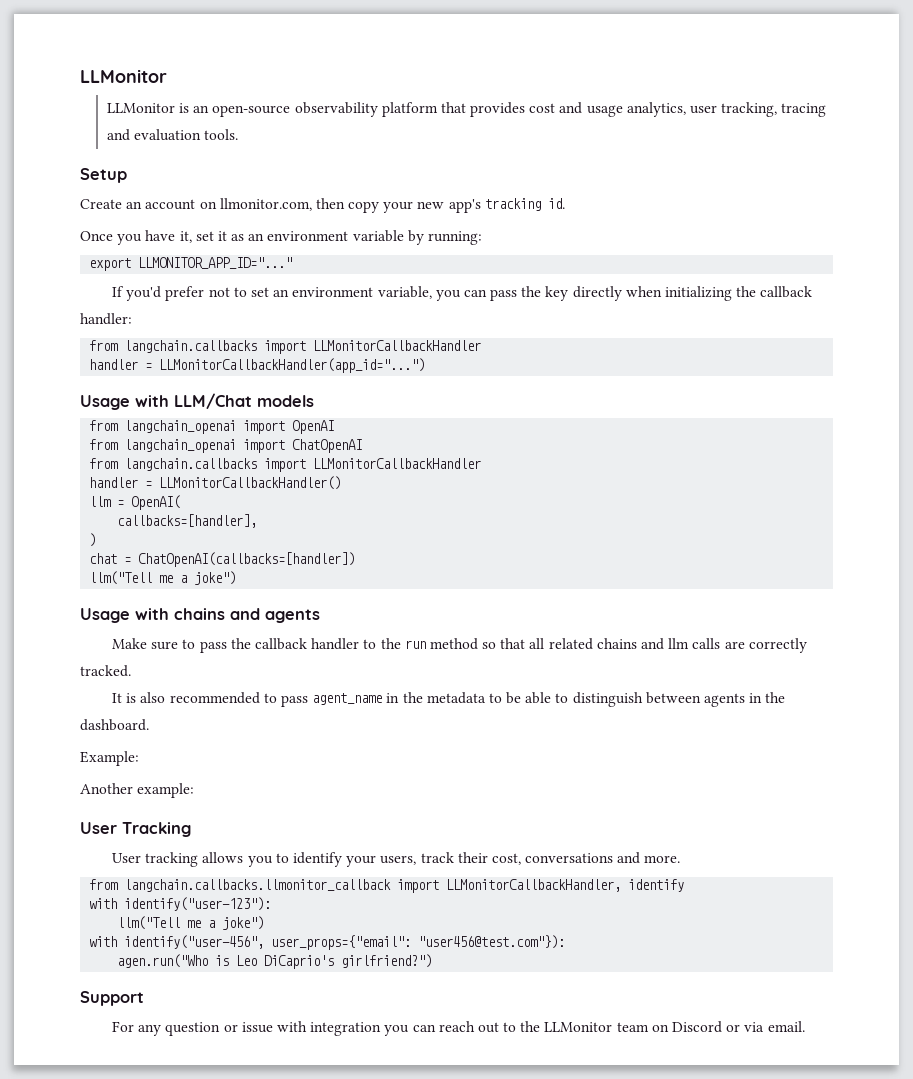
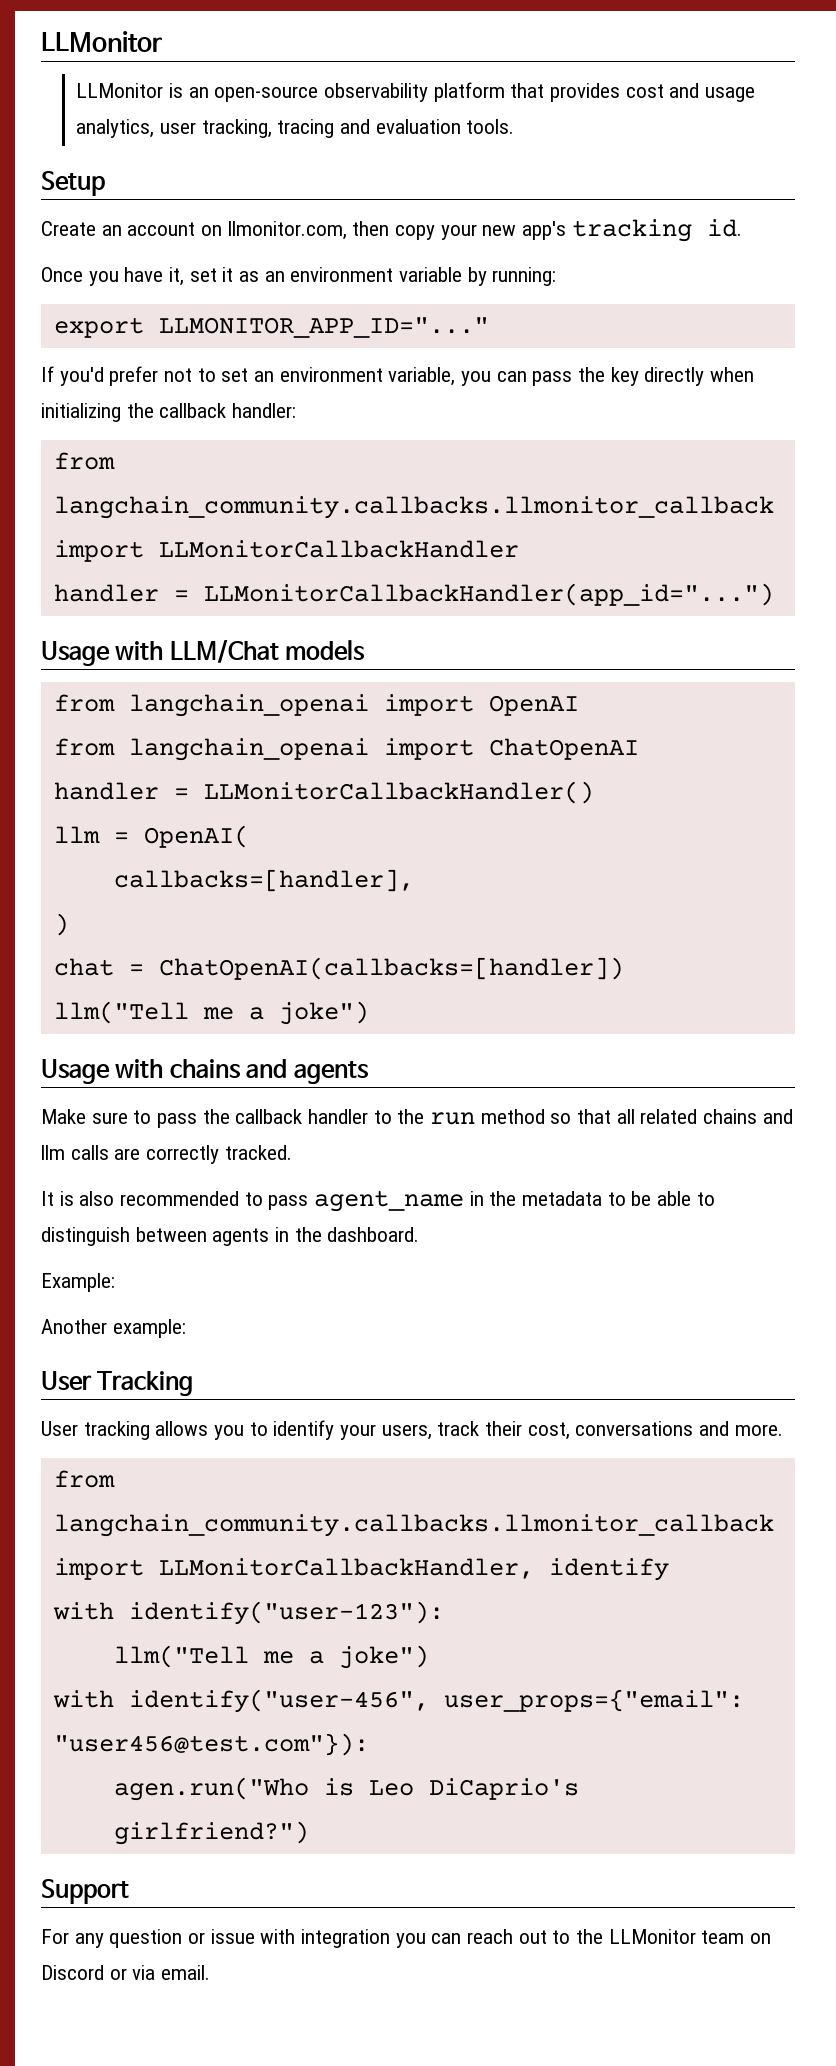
  If you'd prefer not to set an environment variable, you can pass the key directly when initializing the callback handler:
- from langchain.callbacks import LLMonitorCallbackHandler
+ from langchain_community.callbacks.llmonitor_callback import LLMonitorCallbackHandler
  from langchain_openai import ChatOpenAI
- from langchain.callbacks import LLMonitorCallbackHandler
- from langchain.callbacks.llmonitor_callback import LLMonitorCallbackHandler, identify
+ from langchain_community.callbacks.llmonitor_callback import LLMonitorCallbackHandler, identify

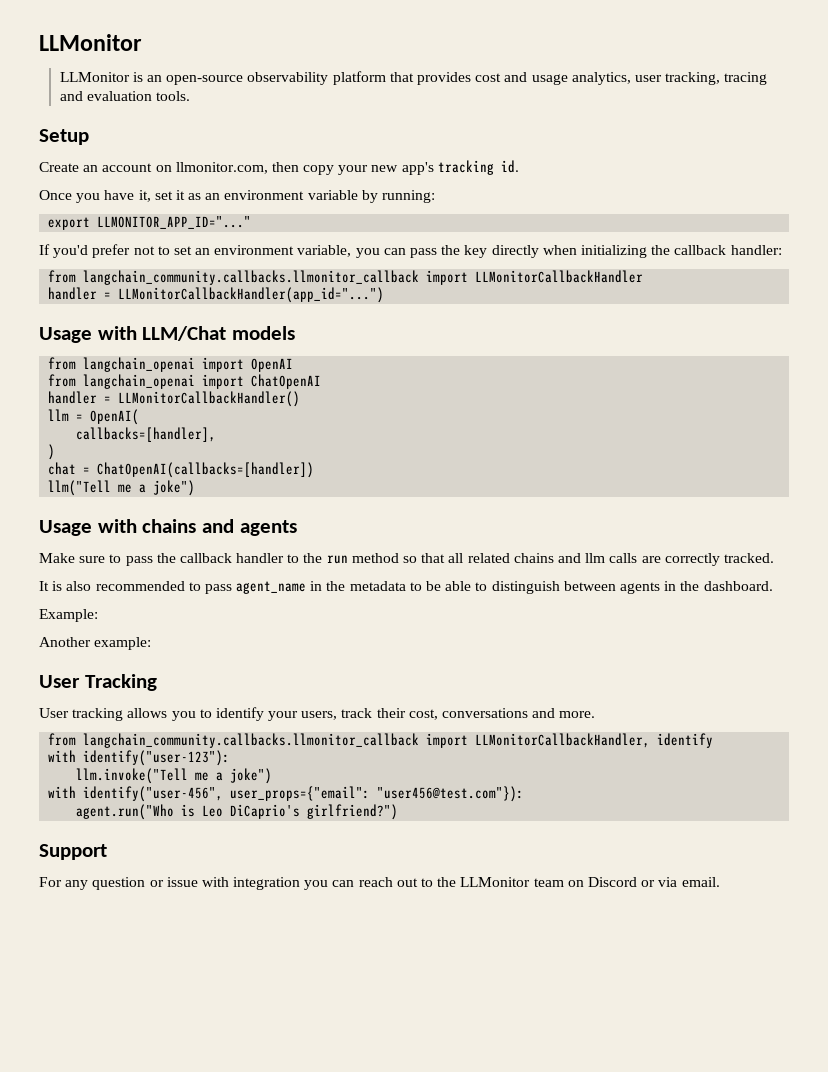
  with identify("user-123"):
- llm("Tell me a joke")
+ llm.invoke("Tell me a joke")
- agen.run("Who is Leo DiCaprio's girlfriend?")
+ agent.run("Who is Leo DiCaprio's girlfriend?")

